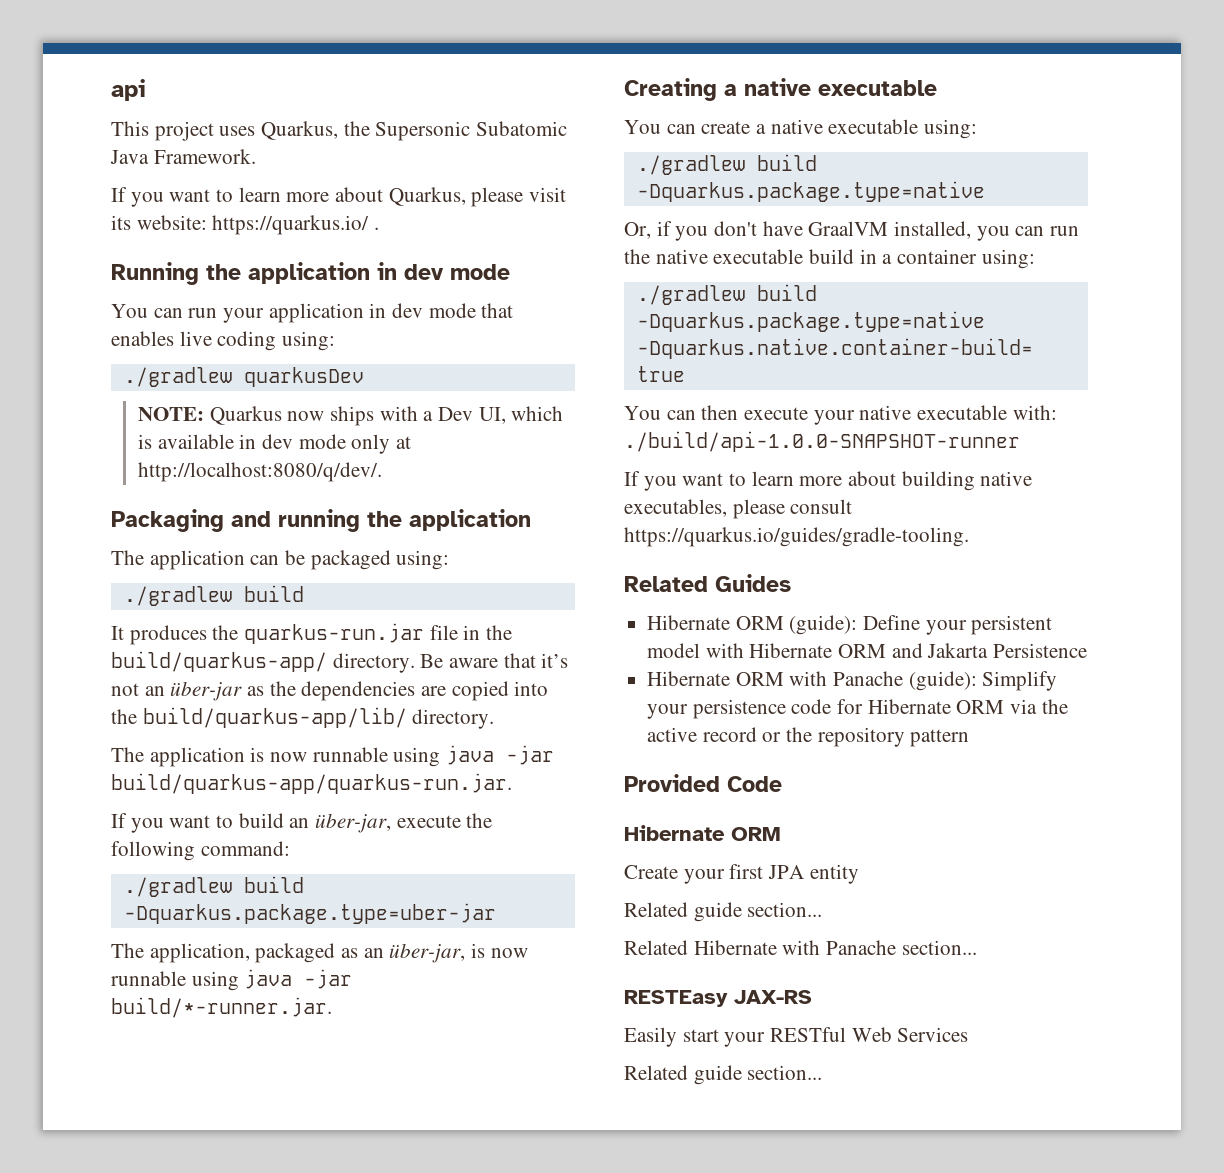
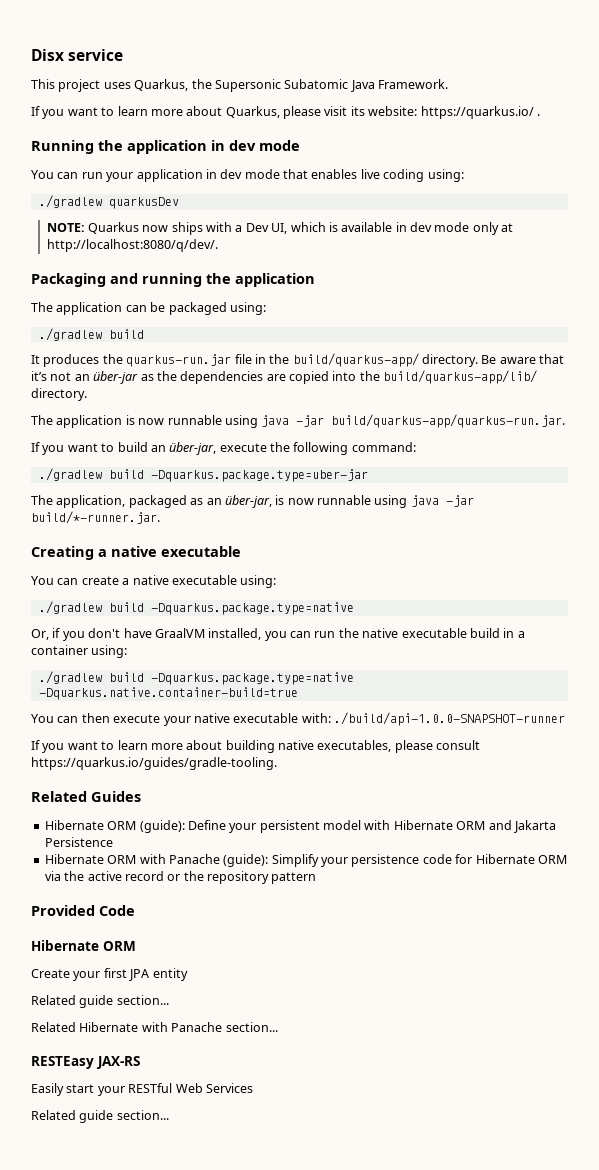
- api
+ Disx service

